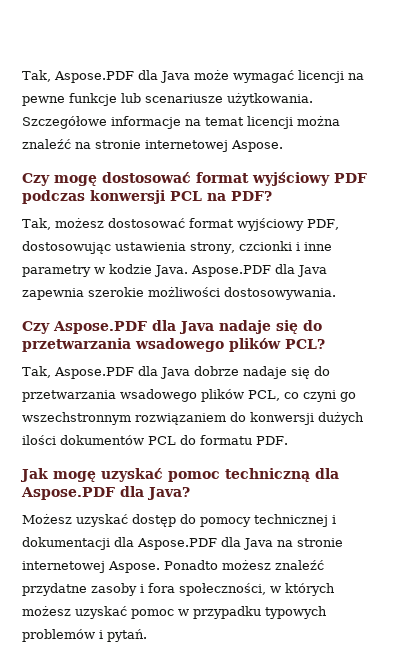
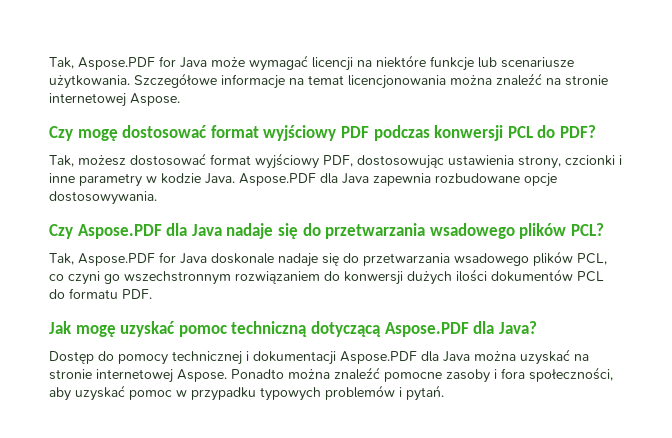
- Tak, Aspose.PDF dla Java może wymagać licencji na pewne funkcje lub scenariusze użytkowania.
+ Tak, Aspose.PDF for Java może wymagać licencji na niektóre funkcje lub scenariusze użytkowania.
- Szczegółowe informacje na temat licencji można znaleźć na stronie internetowej Aspose.
+ Szczegółowe informacje na temat licencjonowania można znaleźć na stronie internetowej Aspose.
- Czy mogę dostosować format wyjściowy PDF podczas konwersji PCL na PDF?
+ Czy mogę dostosować format wyjściowy PDF podczas konwersji PCL do PDF?
- Aspose.PDF dla Java zapewnia szerokie możliwości dostosowywania.
+ Aspose.PDF dla Java zapewnia rozbudowane opcje dostosowywania.
- Tak, Aspose.PDF dla Java dobrze nadaje się do przetwarzania wsadowego plików PCL, co czyni go wszechstronnym rozwiązaniem do konwersji dużych ilości dokumentów PCL do formatu PDF.
+ Tak, Aspose.PDF for Java doskonale nadaje się do przetwarzania wsadowego plików PCL, co czyni go wszechstronnym rozwiązaniem do konwersji dużych ilości dokumentów PCL do formatu PDF.
- Jak mogę uzyskać pomoc techniczną dla Aspose.PDF dla Java?
+ Jak mogę uzyskać pomoc techniczną dotyczącą Aspose.PDF dla Java?
- Możesz uzyskać dostęp do pomocy technicznej i dokumentacji dla Aspose.PDF dla Java na stronie internetowej Aspose.
+ Dostęp do pomocy technicznej i dokumentacji Aspose.PDF dla Java można uzyskać na stronie internetowej Aspose.
- Ponadto możesz znaleźć przydatne zasoby i fora społeczności, w których możesz uzyskać pomoc w przypadku typowych problemów i pytań.
+ Ponadto można znaleźć pomocne zasoby i fora społeczności, aby uzyskać pomoc w przypadku typowych problemów i pytań.

